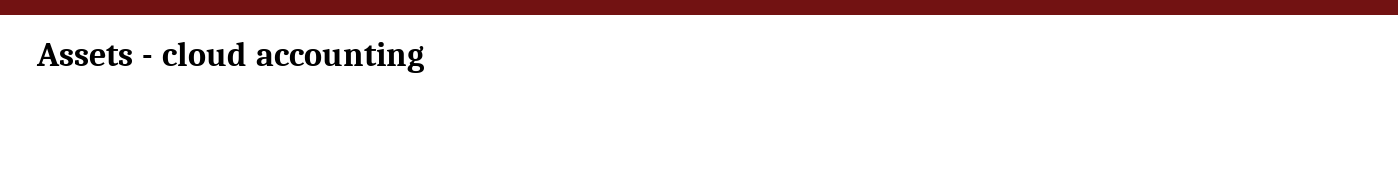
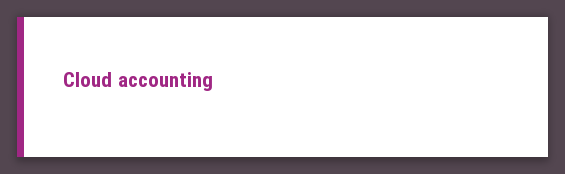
- Assets - cloud accounting
+ Cloud accounting

